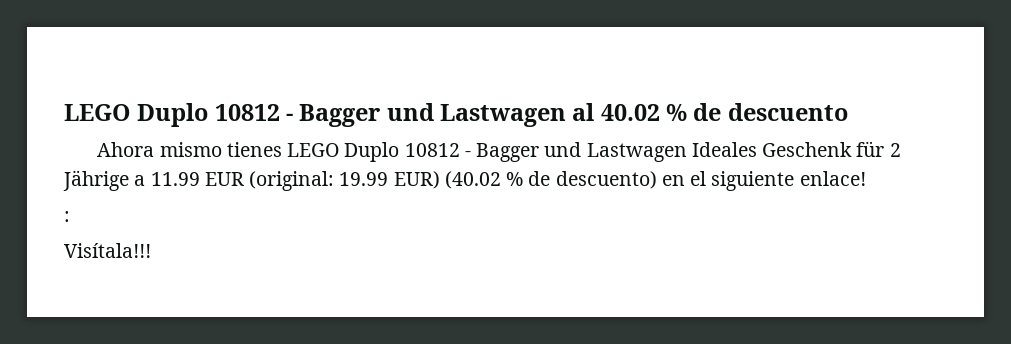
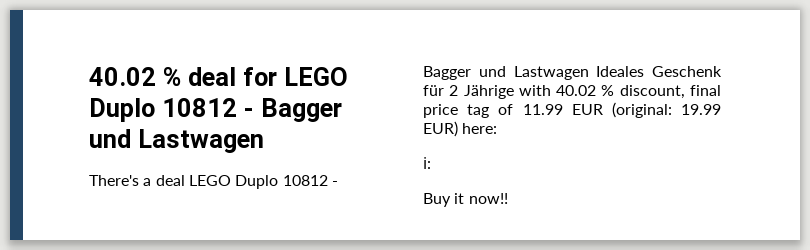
- LEGO Duplo 10812 - Bagger und Lastwagen al 40.02 % de descuento
- Ahora mismo tienes LEGO Duplo 10812 - Bagger und Lastwagen Ideales Geschenk für 2 Jährige a 11.99 EUR (original: 19.99 EUR) (40.02 % de descuento) en el siguiente enlace!
- :
- Visítala!!!
+ 40.02 % deal for LEGO Duplo 10812 - Bagger und Lastwagen
+ There's a deal LEGO Duplo 10812 - Bagger und Lastwagen Ideales Geschenk für 2 Jährige with 40.02 % discount, final price tag of 11.99 EUR (original: 19.99 EUR) here:
+ ℹ:
+ Buy it now!!

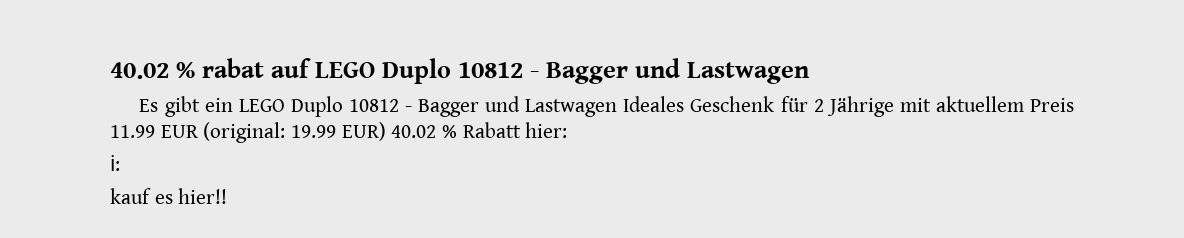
- 40.02 % deal for LEGO Duplo 10812 - Bagger und Lastwagen
+ 40.02 % rabat auf LEGO Duplo 10812 - Bagger und Lastwagen
- There's a deal LEGO Duplo 10812 - Bagger und Lastwagen Ideales Geschenk für 2 Jährige with 40.02 % discount, final price tag of 11.99 EUR (original: 19.99 EUR) here:
+ Es gibt ein LEGO Duplo 10812 - Bagger und Lastwagen Ideales Geschenk für 2 Jährige mit aktuellem Preis 11.99 EUR (original: 19.99 EUR) 40.02 % Rabatt hier:
  ℹ:
- Buy it now!!
+ kauf es hier!!

